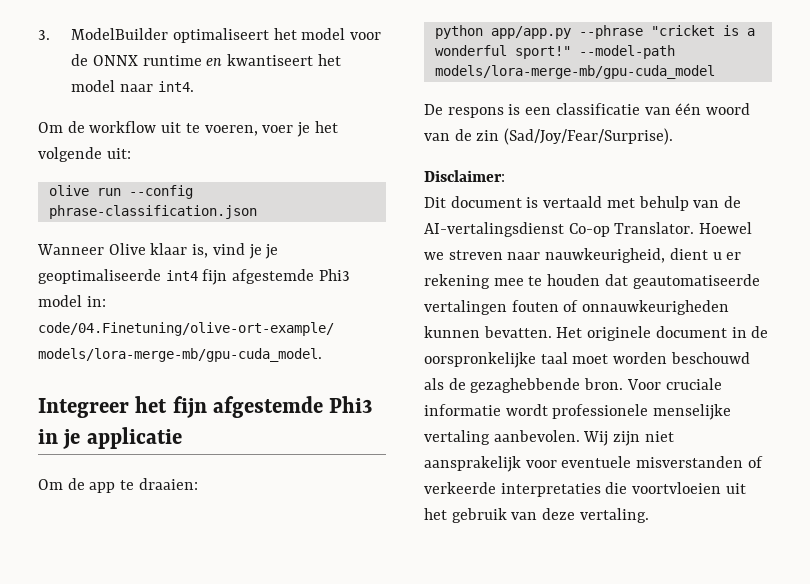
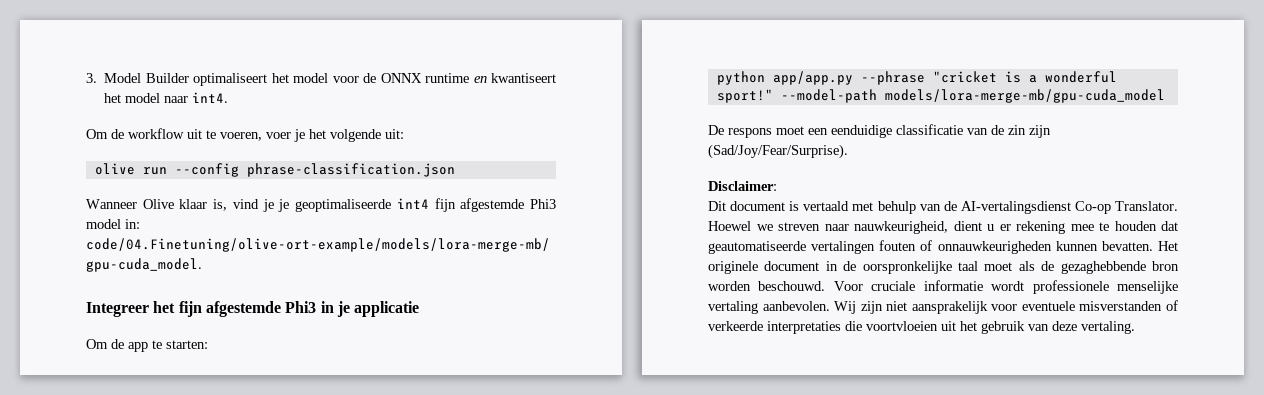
- 3. ModelBuilder optimaliseert het model voor de ONNX runtime en kwantiseert het model naar int4.
+ 3. Model Builder optimaliseert het model voor de ONNX runtime en kwantiseert het model naar int4.
- Om de app te draaien:
+ Om de app te starten:
- De respons is een classificatie van één woord van de zin (Sad/Joy/Fear/Surprise).
+ De respons moet een eenduidige classificatie van de zin zijn (Sad/Joy/Fear/Surprise).
- Het originele document in de oorspronkelijke taal moet worden beschouwd als de gezaghebbende bron.
+ Het originele document in de oorspronkelijke taal moet als de gezaghebbende bron worden beschouwd.

